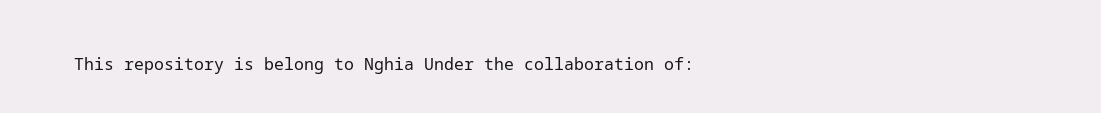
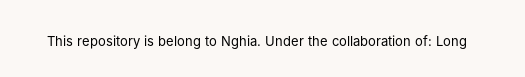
- This repository is belong to Nghia Under the collaboration of:
+ This repository is belong to Nghia. Under the collaboration of: Long

